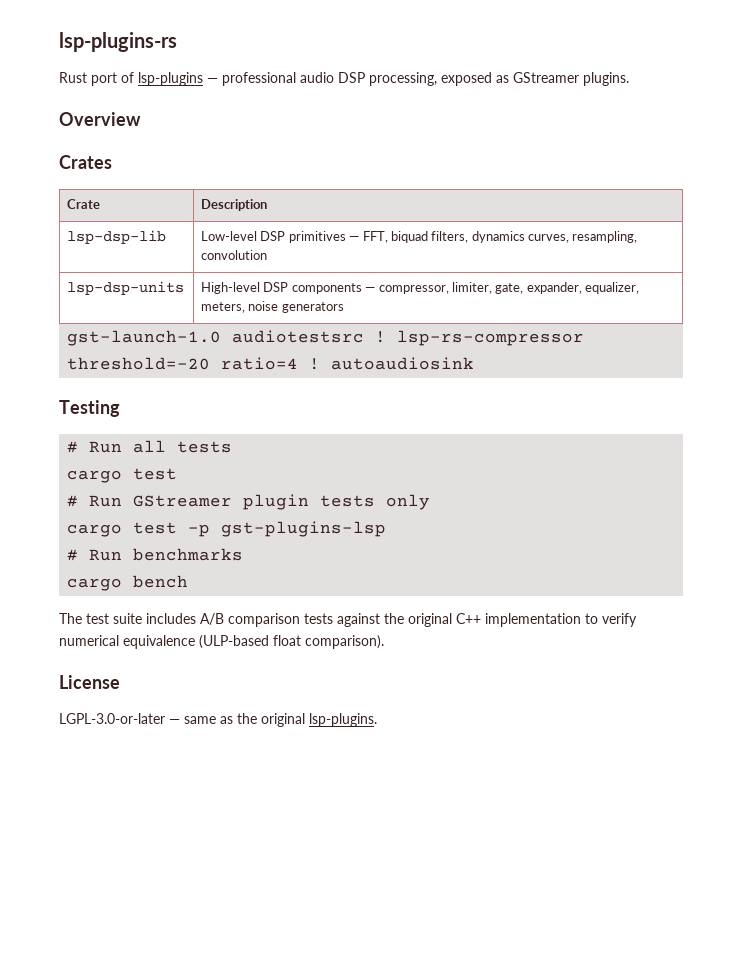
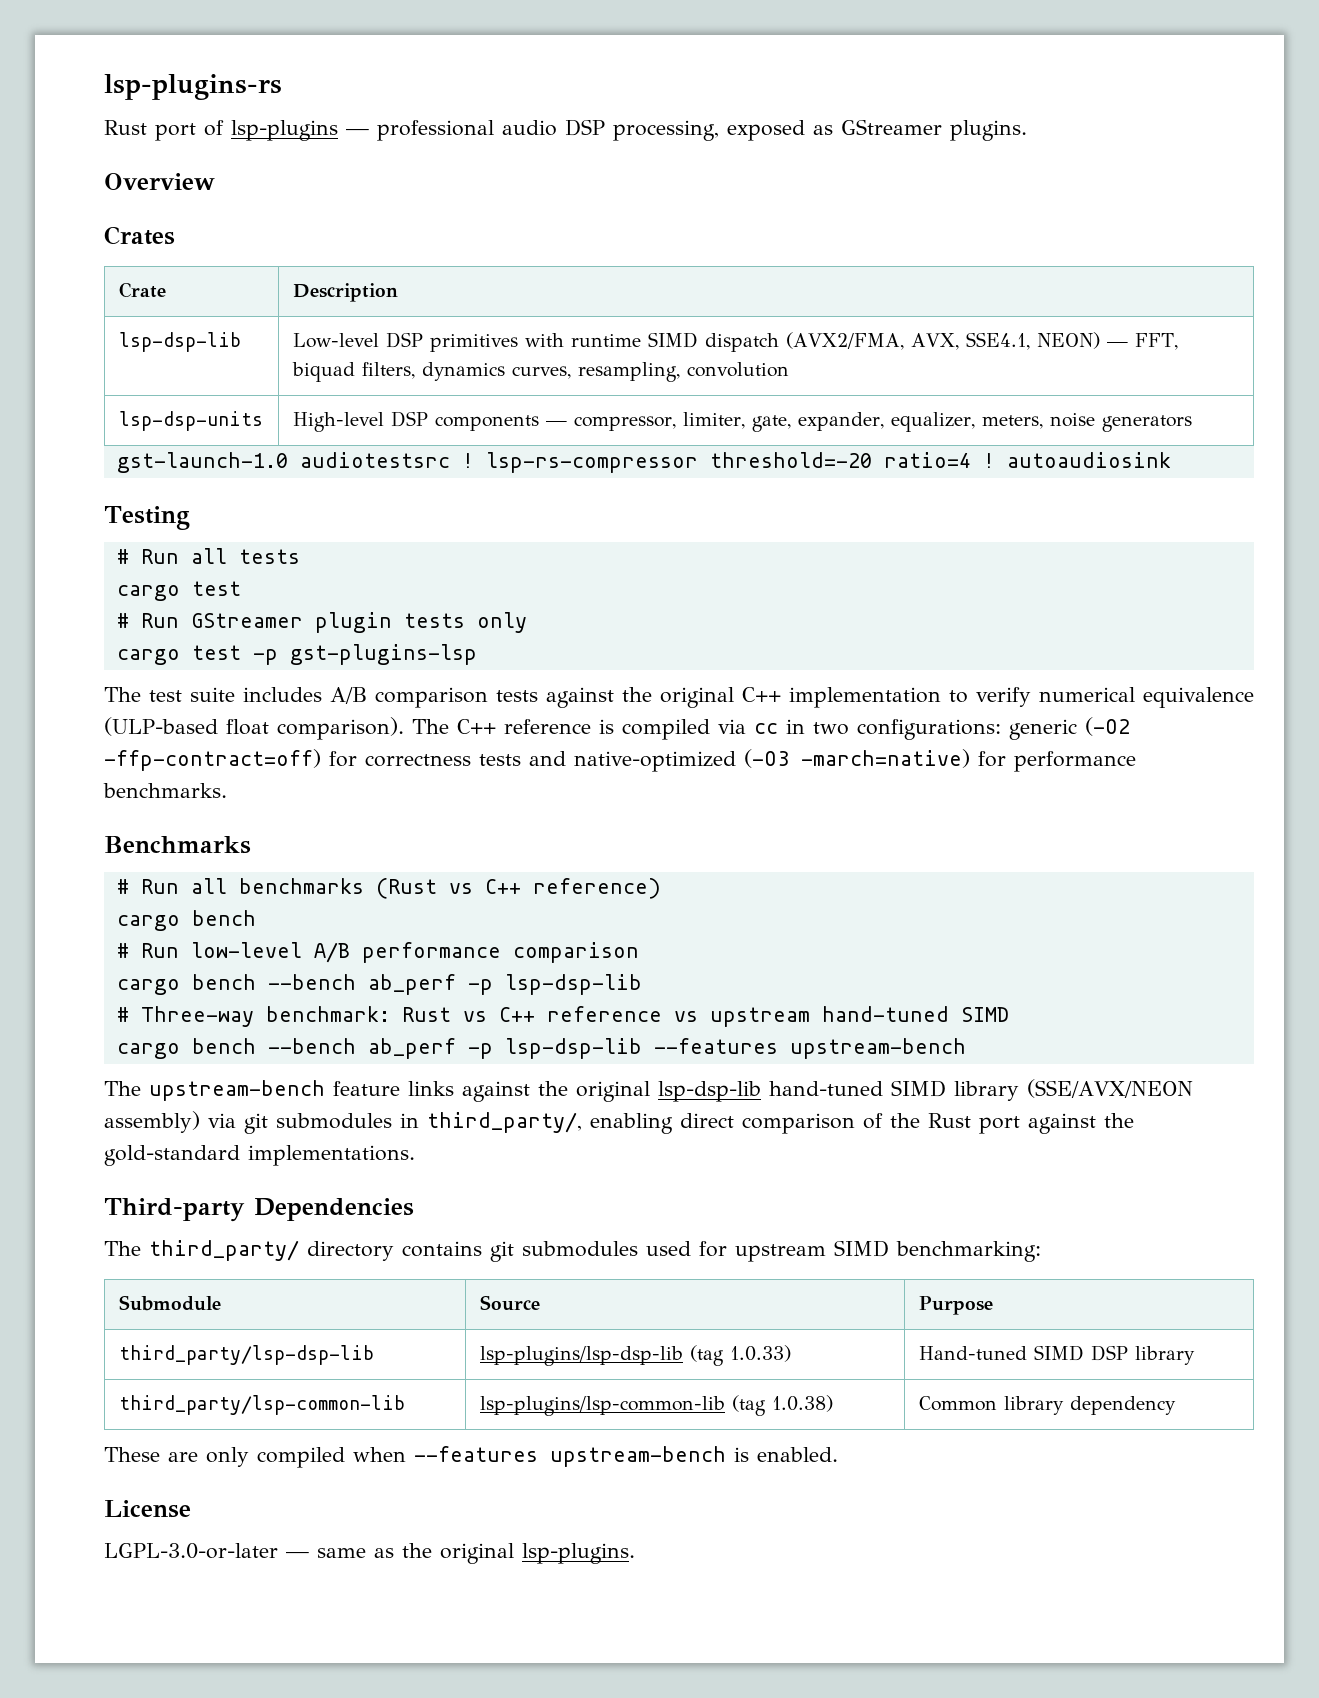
- lsp-dsp-lib | Low-level DSP primitives — FFT, biquad filters, dynamics curves, resampling, convolution
+ lsp-dsp-lib | Low-level DSP primitives with runtime SIMD dispatch (AVX2/FMA, AVX, SSE4.1, NEON) — FFT, biquad filters, dynamics curves, resampling, convolution
- # Run benchmarks
- cargo bench
+ The C++ reference is compiled via cc in two configurations: generic (-O2 -ffp-contract=off) for correctness tests and native-optimized (-O3 -march=native) for performance benchmarks.
+ Benchmarks
+ # Run all benchmarks (Rust vs C++ reference)
+ cargo bench
+ # Run low-level A/B performance comparison
+ cargo bench --bench ab_perf -p lsp-dsp-lib
+ # Three-way benchmark: Rust vs C++ reference vs upstream hand-tuned SIMD
+ cargo bench --bench ab_perf -p lsp-dsp-lib --features upstream-bench
+ The upstream-bench feature links against the original lsp-dsp-lib hand-tuned SIMD library (SSE/AVX/NEON assembly) via git submodules in third_party/, enabling direct comparison of the Rust port against the gold-standard implementations.
+ Third-party Dependencies
+ The third_party/ directory contains git submodules used for upstream SIMD benchmarking:
+ Submodule | Source | Purpose
+ third_party/lsp-dsp-lib | lsp-plugins/lsp-dsp-lib (tag 1.0.33) | Hand-tuned SIMD DSP library
+ third_party/lsp-common-lib | lsp-plugins/lsp-common-lib (tag 1.0.38) | Common library dependency
+ These are only compiled when --features upstream-bench is enabled.

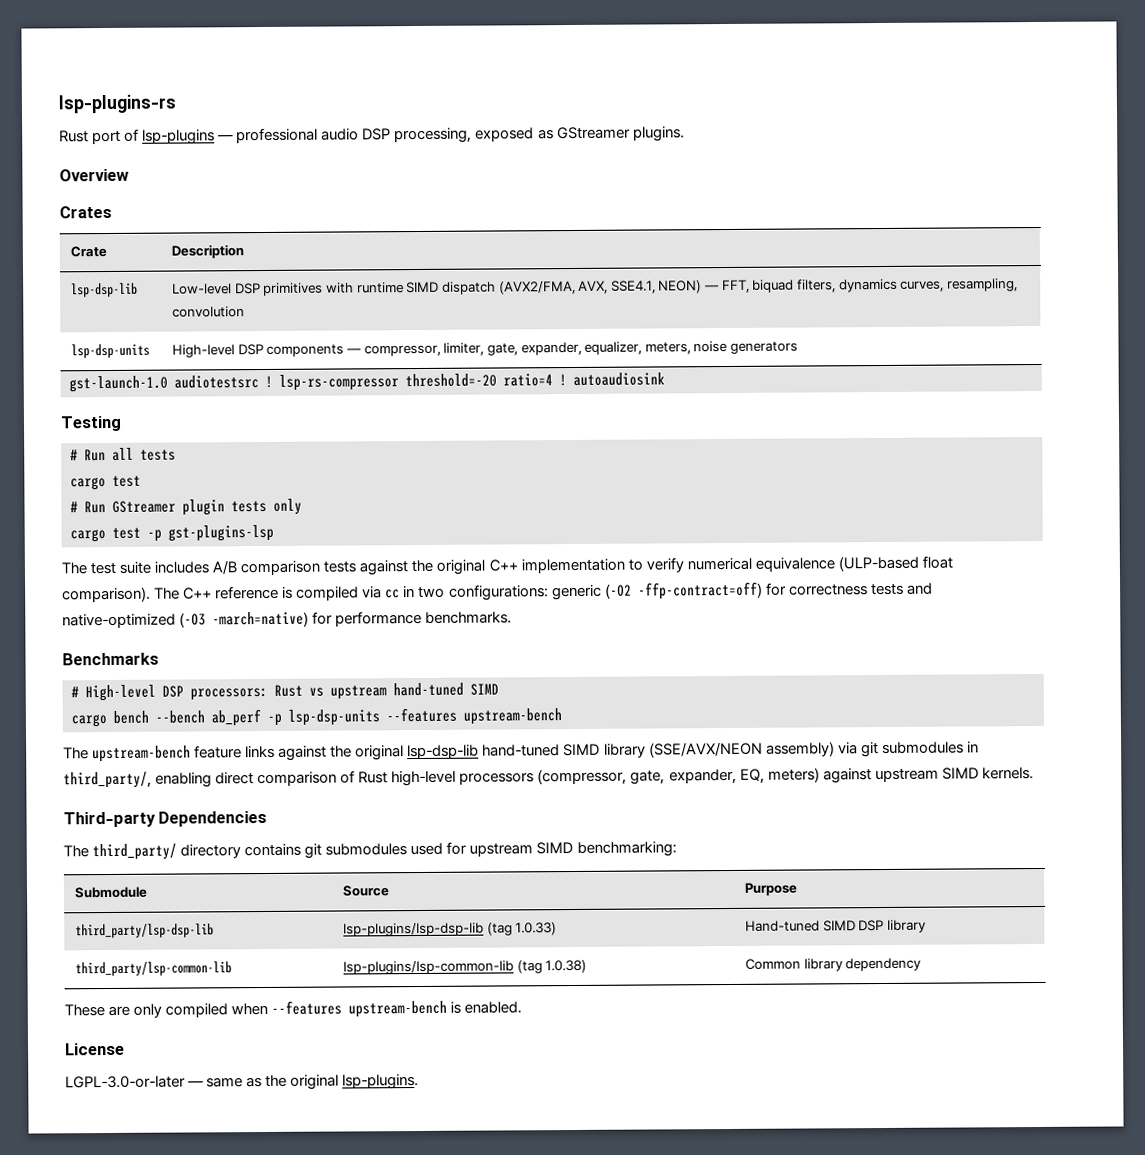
- # Run all benchmarks (Rust vs C++ reference)
- cargo bench
- # Run low-level A/B performance comparison
- cargo bench --bench ab_perf -p lsp-dsp-lib
- # Three-way benchmark: Rust vs C++ reference vs upstream hand-tuned SIMD
+ # High-level DSP processors: Rust vs upstream hand-tuned SIMD
- cargo bench --bench ab_perf -p lsp-dsp-lib --features upstream-bench
+ cargo bench --bench ab_perf -p lsp-dsp-units --features upstream-bench
- The upstream-bench feature links against the original lsp-dsp-lib hand-tuned SIMD library (SSE/AVX/NEON assembly) via git submodules in third_party/, enabling direct comparison of the Rust port against the gold-standard implementations.
+ The upstream-bench feature links against the original lsp-dsp-lib hand-tuned SIMD library (SSE/AVX/NEON assembly) via git submodules in third_party/, enabling direct comparison of Rust high-level processors (compressor, gate, expander, EQ, meters) against upstream SIMD kernels.

